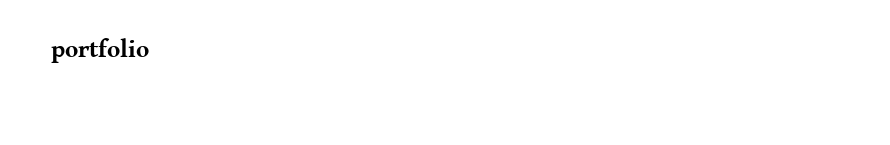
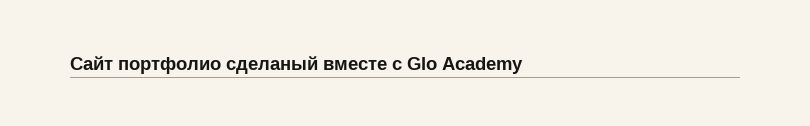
- portfolio
+ Сайт портфолио сделаный вместе с Glo Academy

